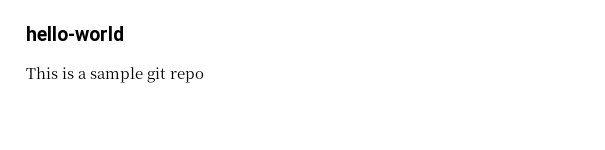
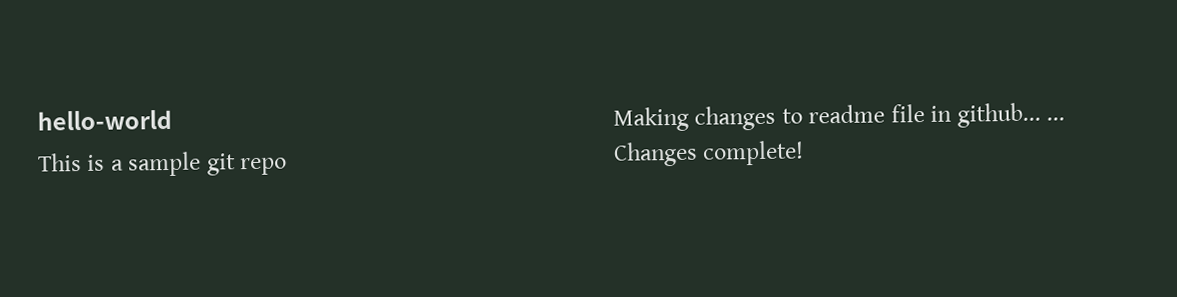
+ Making changes to readme file in github... ... Changes complete!

